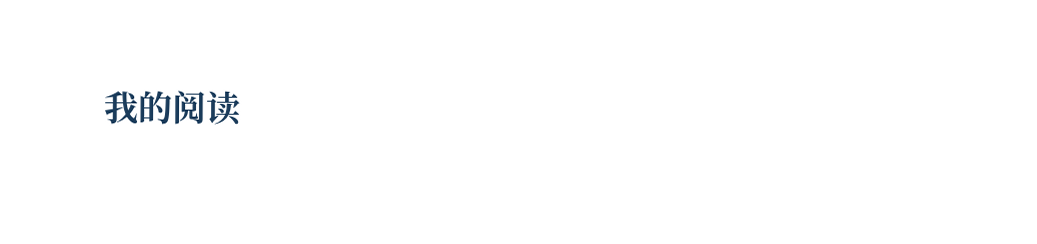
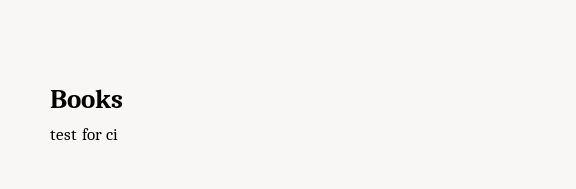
- 我的阅读
+ Books
+ test for ci

